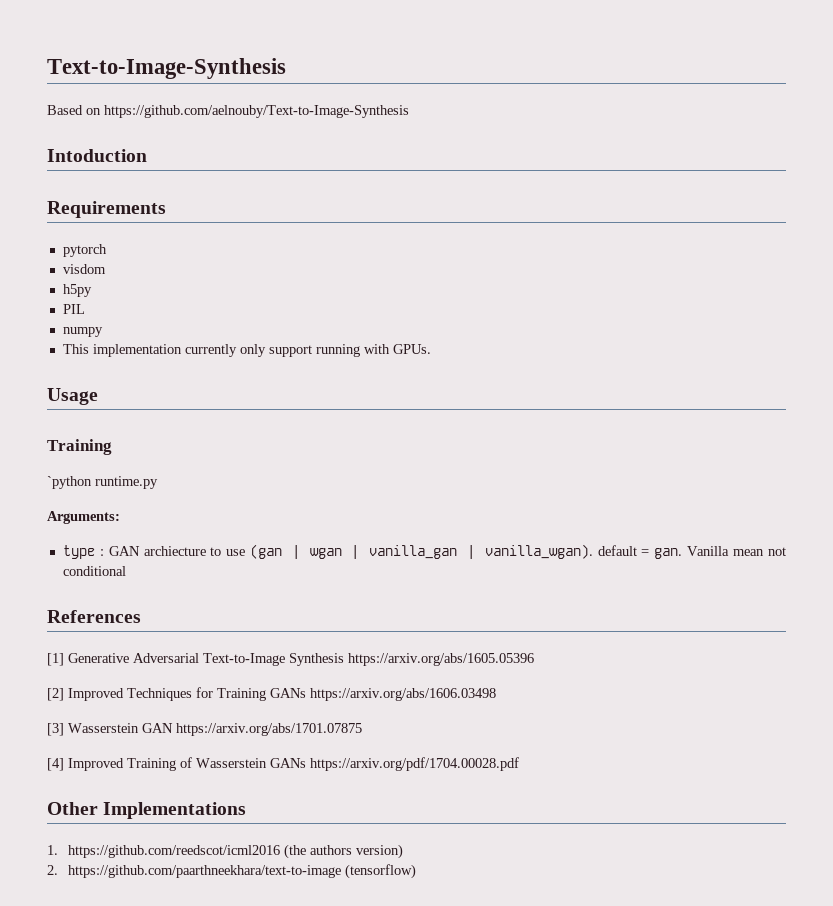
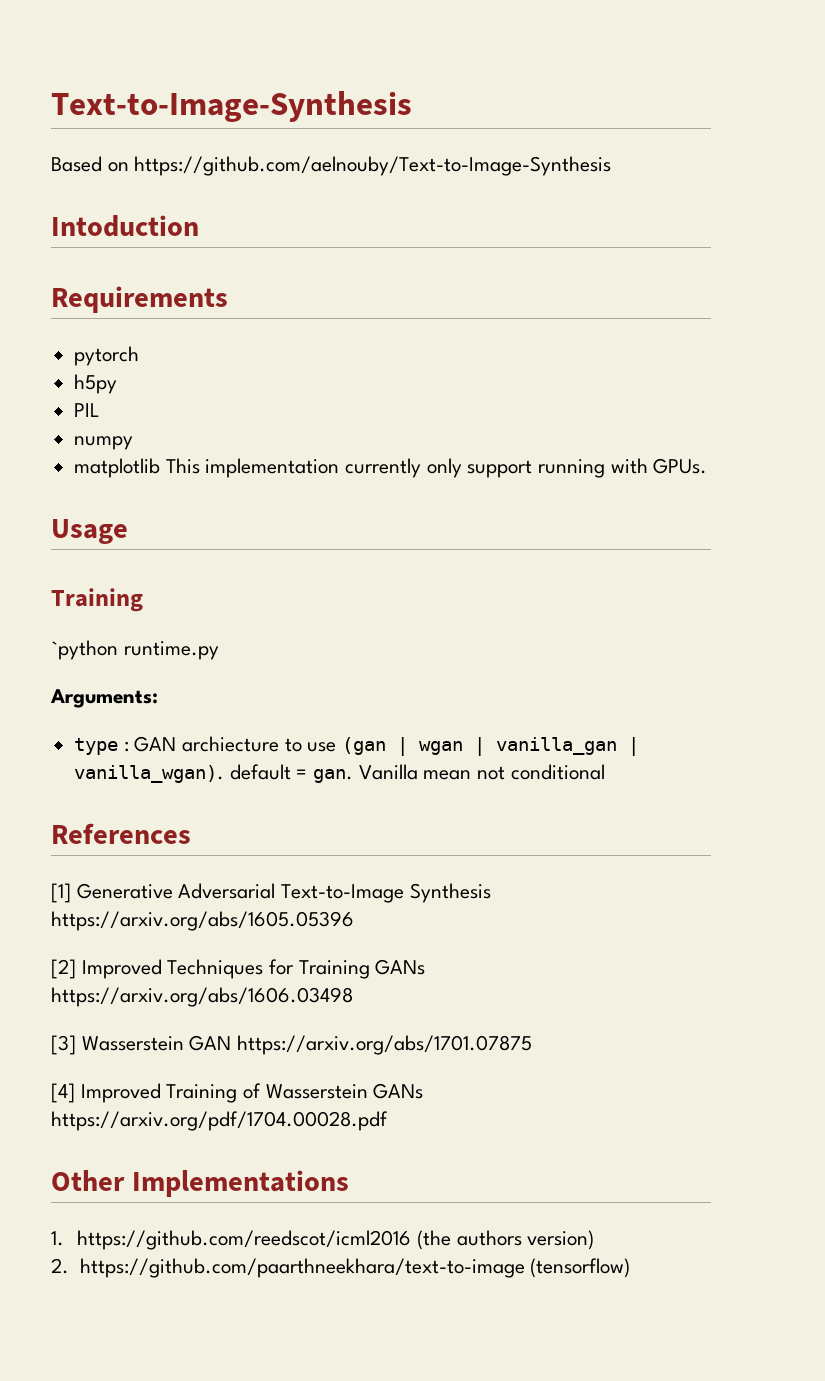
- visdom
- This implementation currently only support running with GPUs.
+ matplotlib This implementation currently only support running with GPUs.

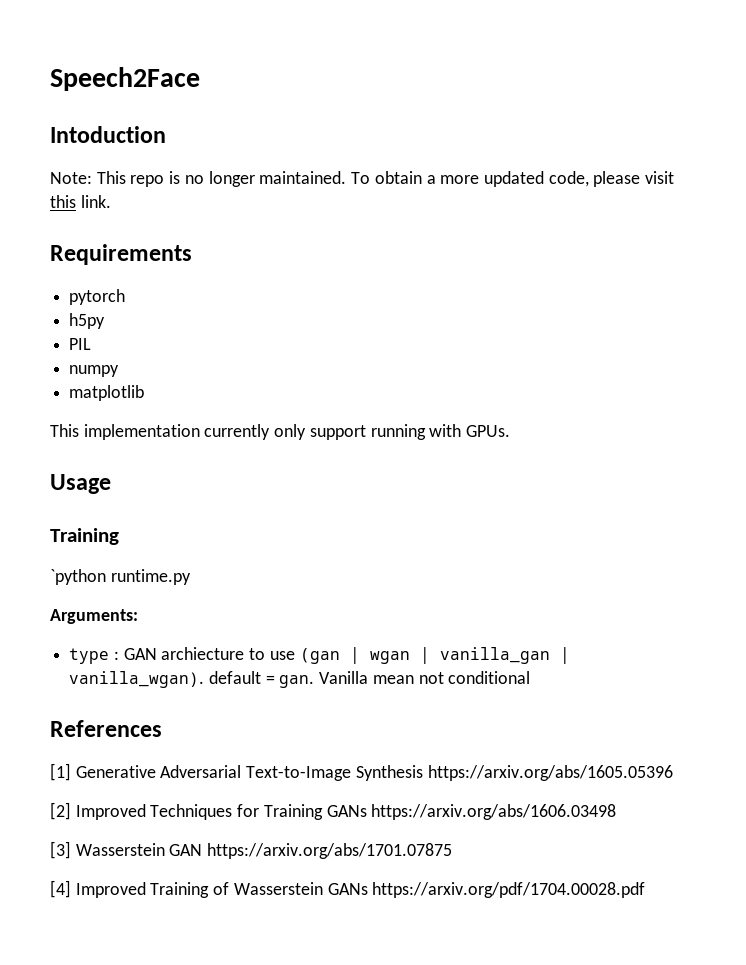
- Text-to-Image-Synthesis
- Based on https://github.com/aelnouby/Text-to-Image-Synthesis
+ Speech2Face
  Intoduction
+ Note: This repo is no longer maintained. To obtain a more updated code, please visit this link.
- matplotlib This implementation currently only support running with GPUs.
+ matplotlib
+ This implementation currently only support running with GPUs.
- Other Implementations
- 1. https://github.com/reedscot/icml2016 (the authors version)
- 2. https://github.com/paarthneekhara/text-to-image (tensorflow)

